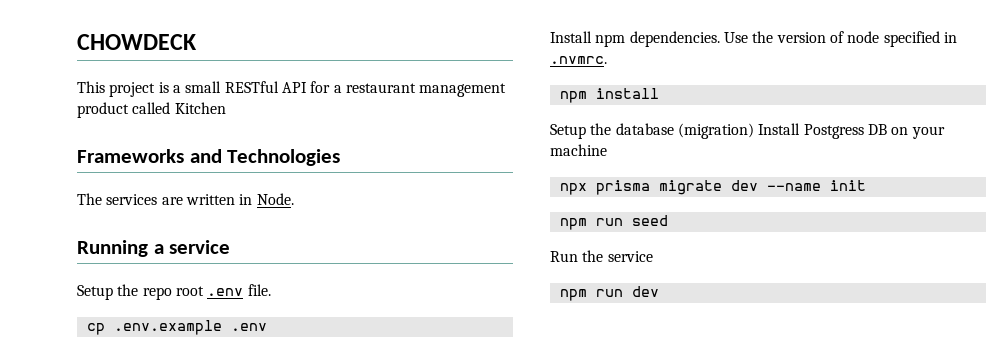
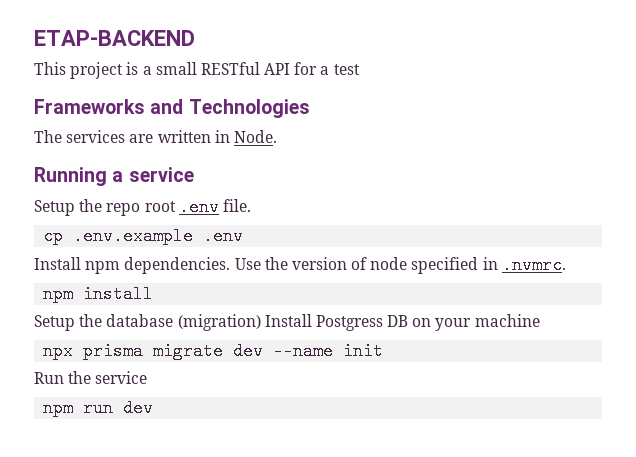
- CHOWDECK
+ ETAP-BACKEND
- This project is a small RESTful API for a restaurant management product called Kitchen
+ This project is a small RESTful API for a test
- npm run seed

